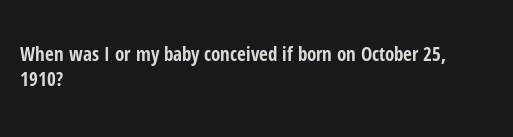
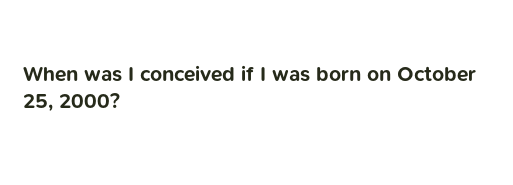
- When was I or my baby conceived if born on October 25, 1910?
+ When was I conceived if I was born on October 25, 2000?

